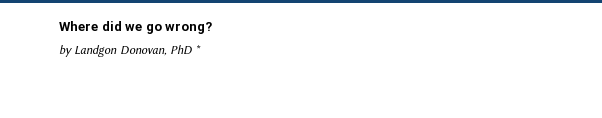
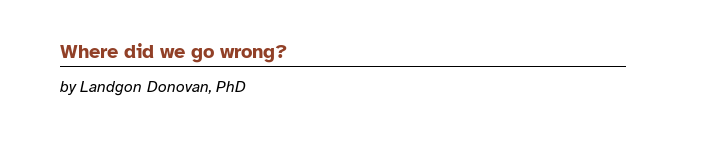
- by Landgon Donovan, PhD *
+ by Landgon Donovan, PhD

